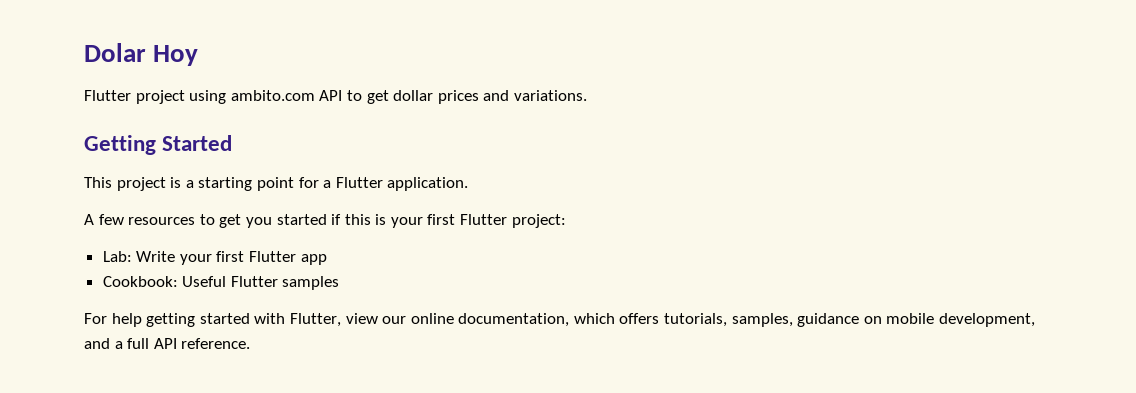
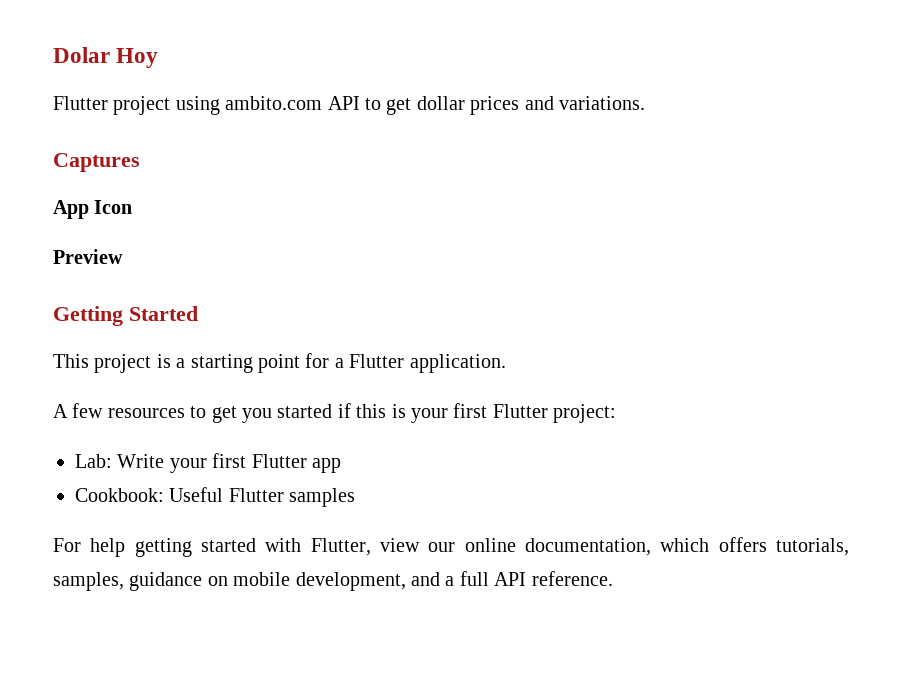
+ Captures
+ App Icon
+ Preview

